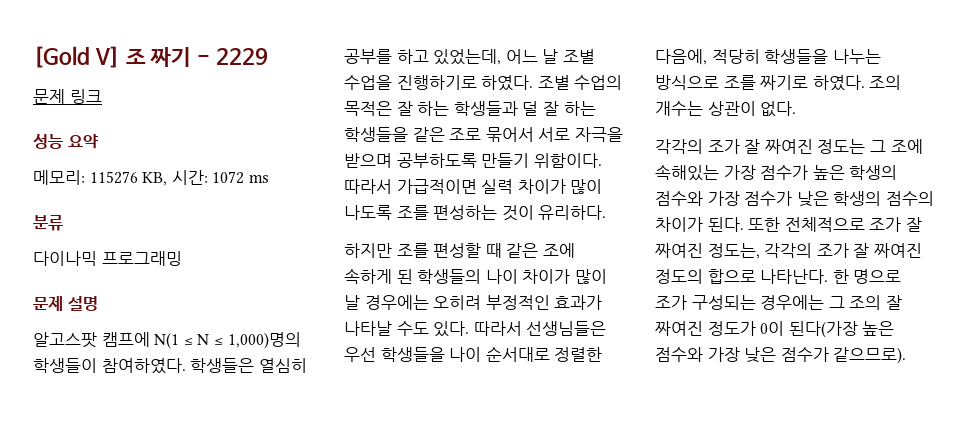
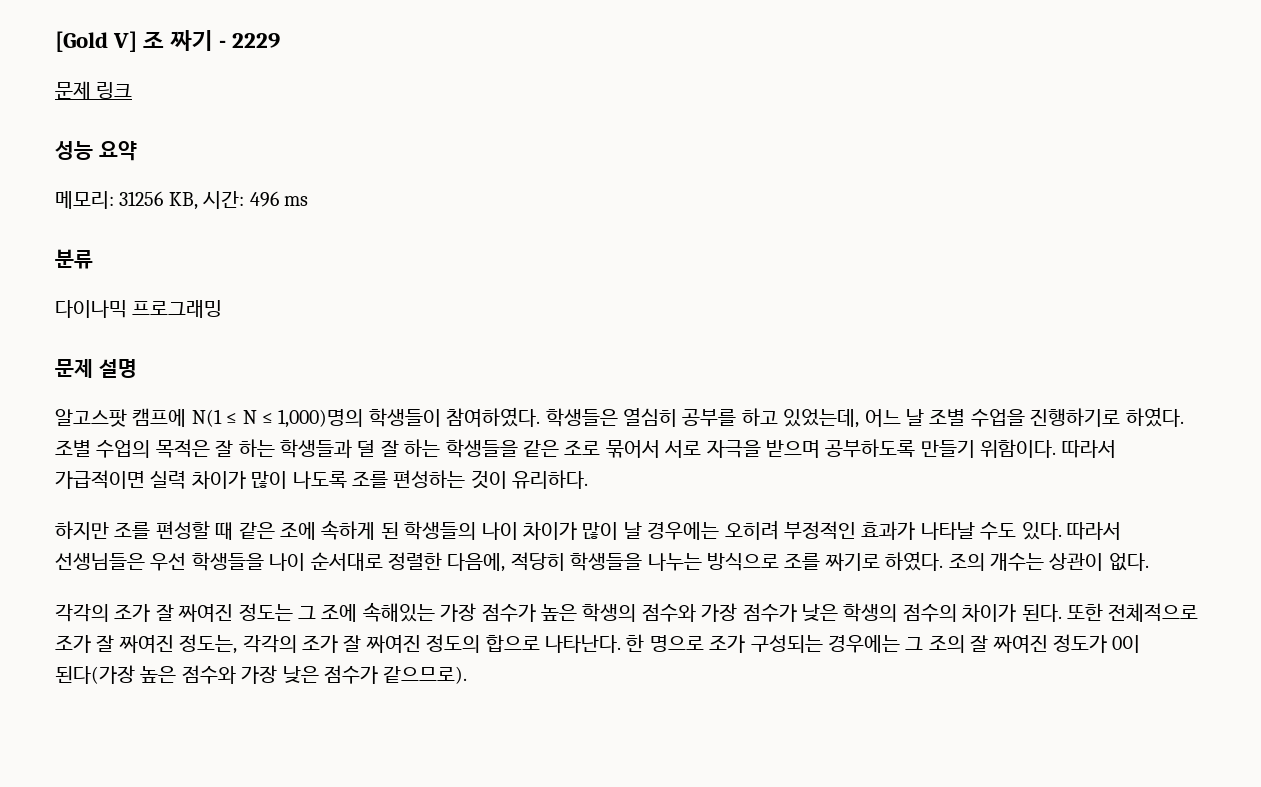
- 메모리: 115276 KB, 시간: 1072 ms
+ 메모리: 31256 KB, 시간: 496 ms

